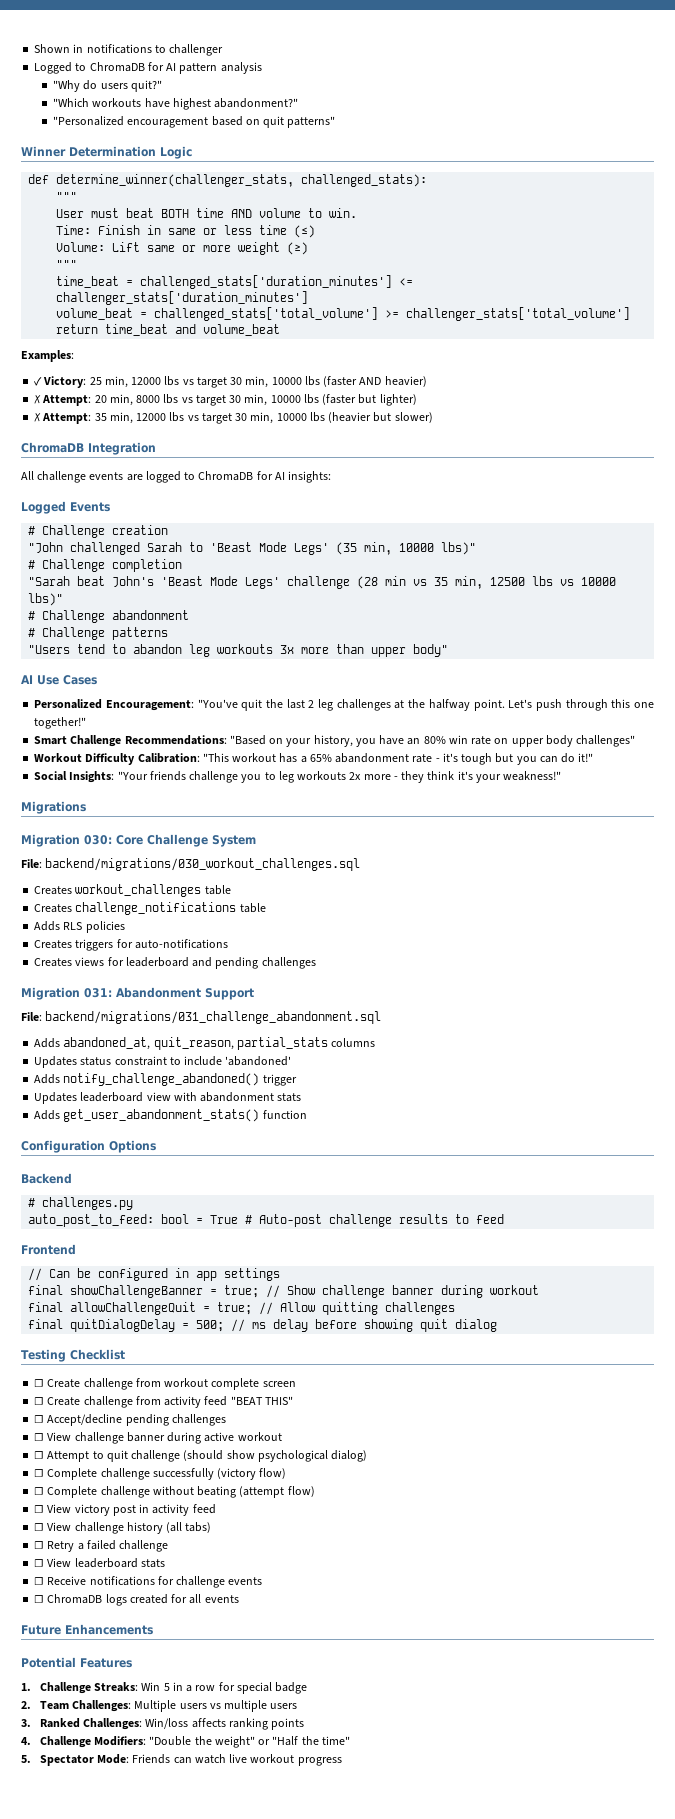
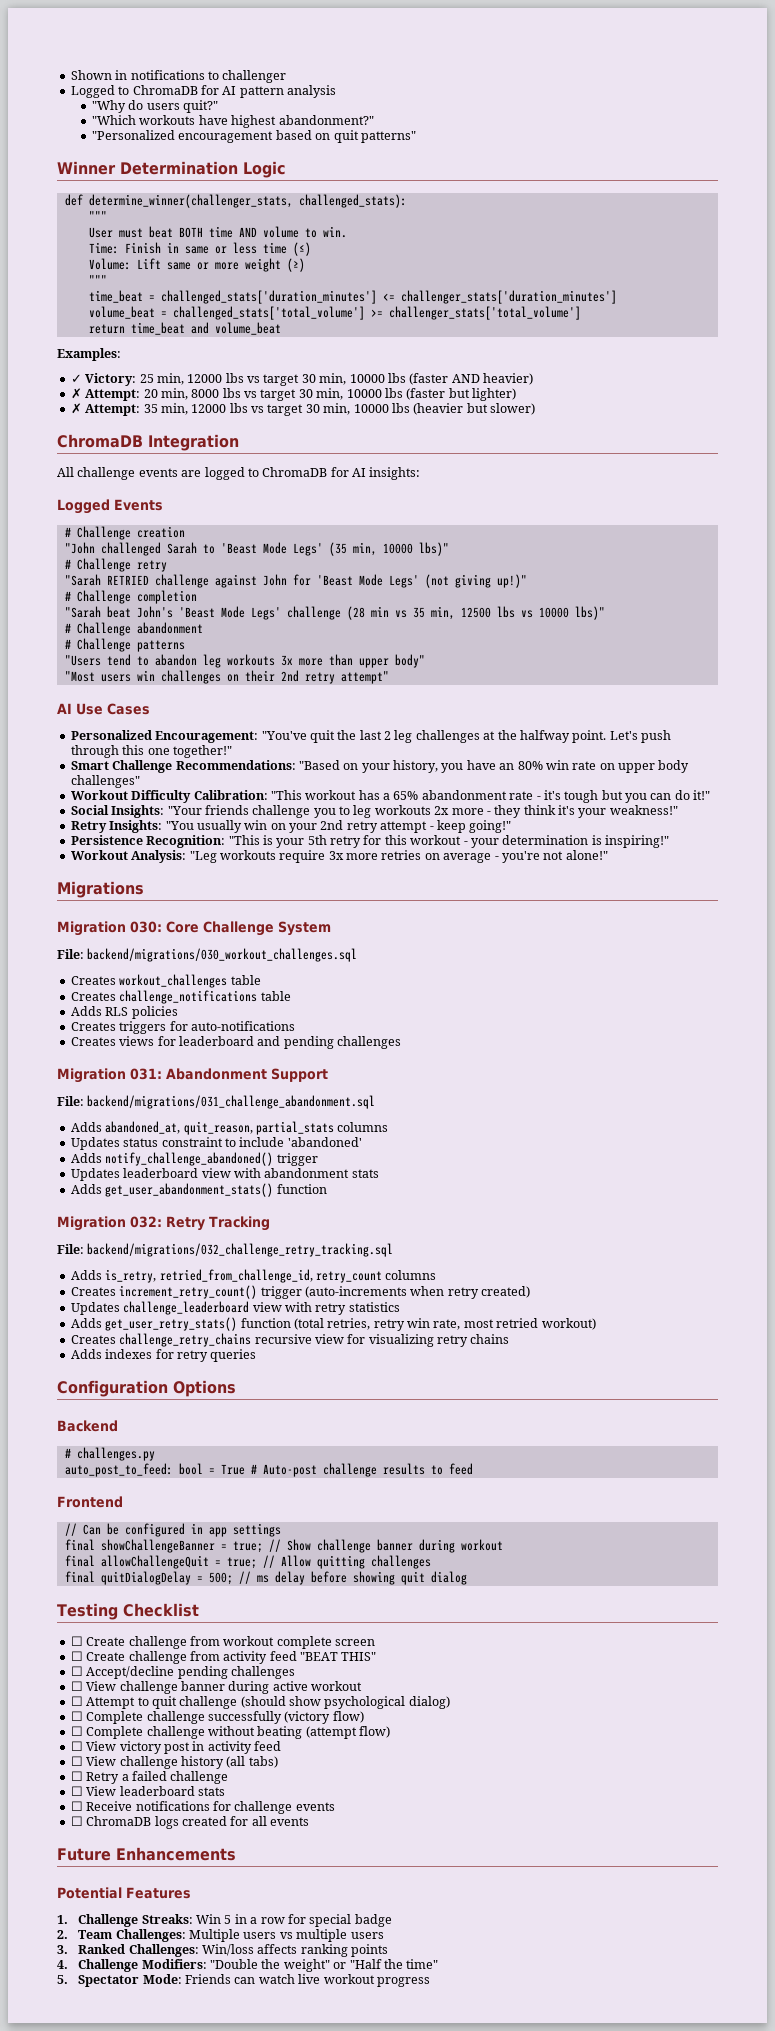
+ # Challenge retry
+ "Sarah RETRIED challenge against John for 'Beast Mode Legs' (not giving up!)"
+ "Most users win challenges on their 2nd retry attempt"
+ Retry Insights: "You usually win on your 2nd retry attempt - keep going!"
+ Persistence Recognition: "This is your 5th retry for this workout - your determination is inspiring!"
+ Workout Analysis: "Leg workouts require 3x more retries on average - you're not alone!"
+ Migration 032: Retry Tracking
+ File: backend/migrations/032_challenge_retry_tracking.sql
+ Adds is_retry, retried_from_challenge_id, retry_count columns
+ Creates increment_retry_count() trigger (auto-increments when retry created)
+ Updates challenge_leaderboard view with retry statistics
+ Adds get_user_retry_stats() function (total retries, retry win rate, most retried workout)
+ Creates challenge_retry_chains recursive view for visualizing retry chains
+ Adds indexes for retry queries

